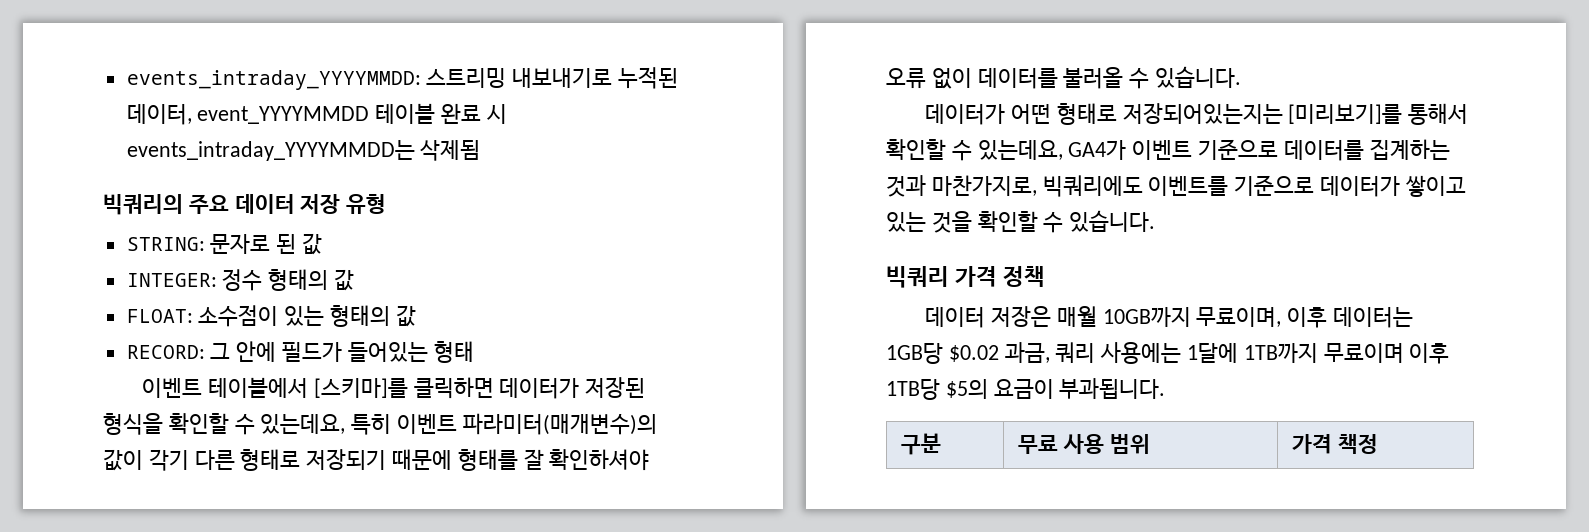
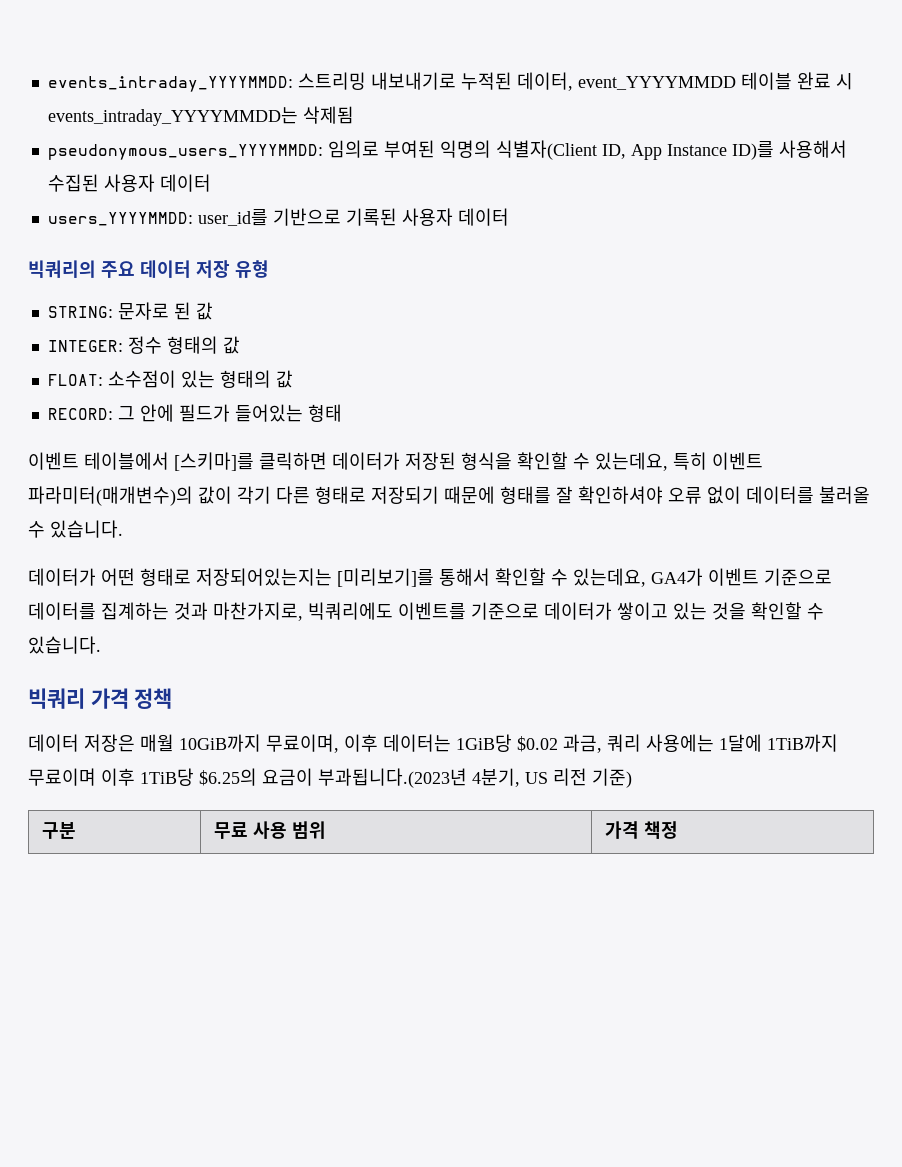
+ pseudonymous_users_YYYYMMDD: 임의로 부여된 익명의 식별자(Client ID, App Instance ID)를 사용해서 수집된 사용자 데이터
+ users_YYYYMMDD: user_id를 기반으로 기록된 사용자 데이터
- 데이터 저장은 매월 10GB까지 무료이며, 이후 데이터는 1GB당 $0.02 과금, 쿼리 사용에는 1달에 1TB까지 무료이며 이후 1TB당 $5의 요금이 부과됩니다.
+ 데이터 저장은 매월 10GiB까지 무료이며, 이후 데이터는 1GiB당 $0.02 과금, 쿼리 사용에는 1달에 1TiB까지 무료이며 이후 1TiB당 $6.25의 요금이 부과됩니다.(2023년 4분기, US 리전 기준)

